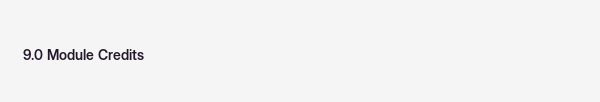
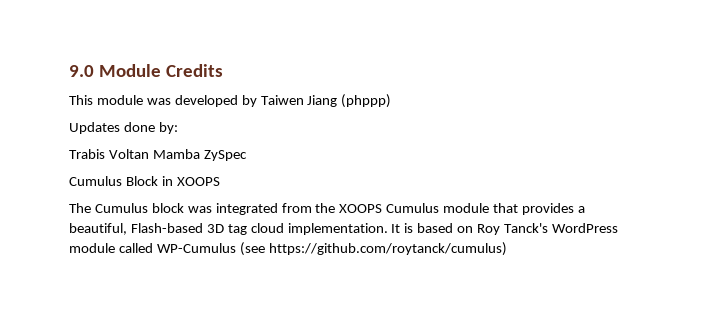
+ This module was developed by Taiwen Jiang (phppp)
+ Updates done by:
+ Trabis Voltan Mamba ZySpec
+ Cumulus Block in XOOPS
+ The Cumulus block was integrated from the XOOPS Cumulus module that provides a beautiful, Flash-based 3D tag cloud implementation. It is based on Roy Tanck's WordPress module called WP-Cumulus (see https://github.com/roytanck/cumulus)

